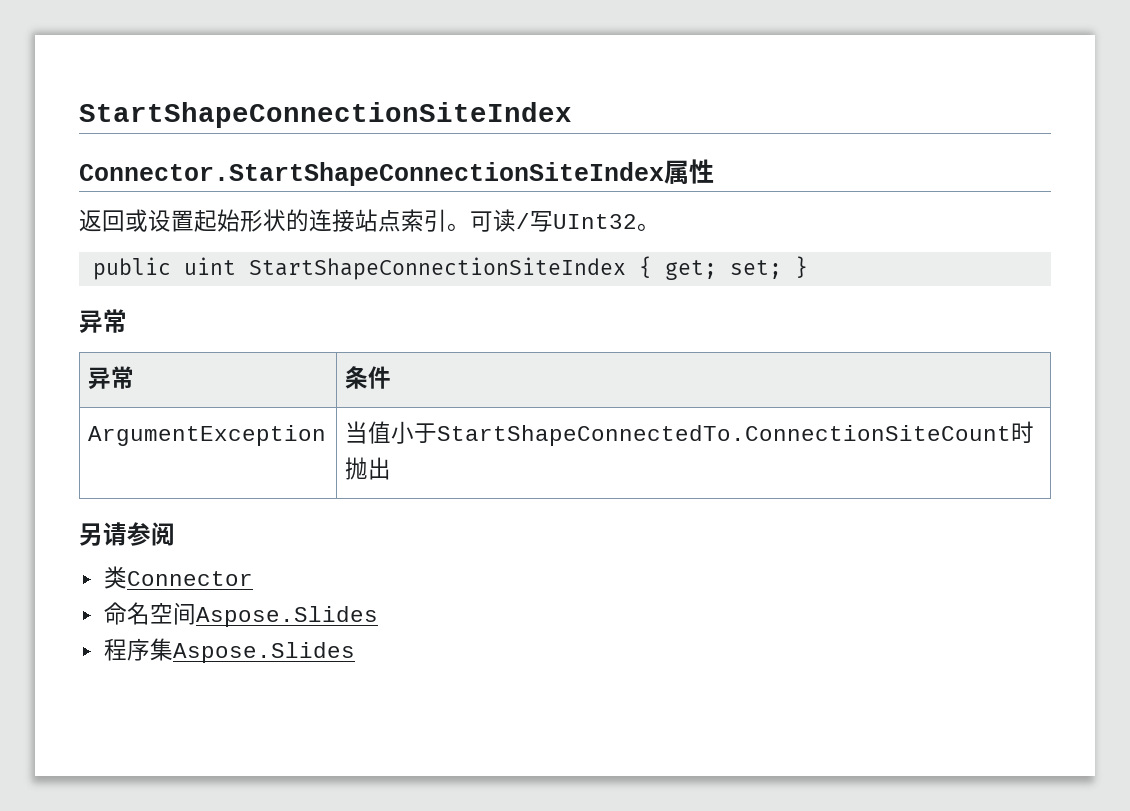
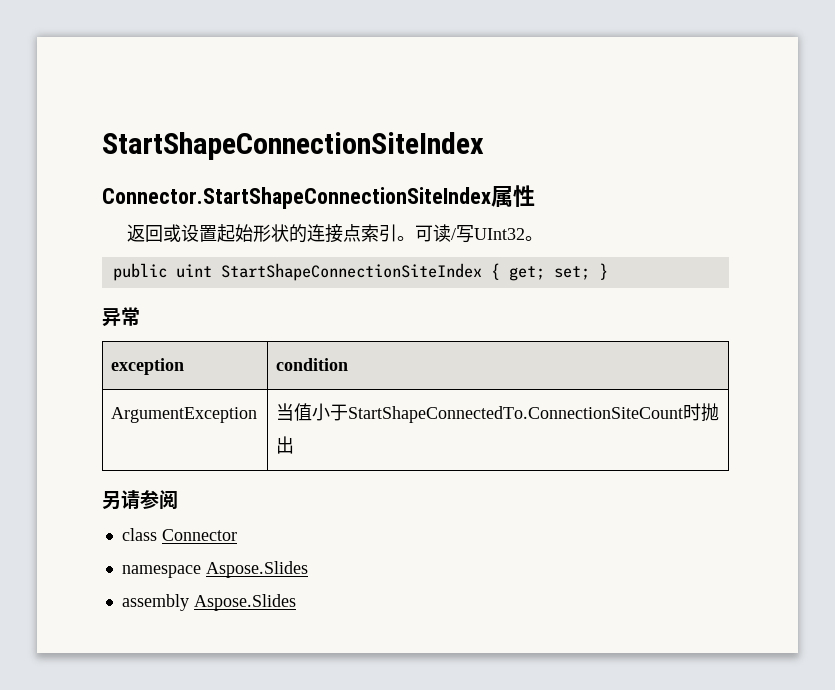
- 返回或设置起始形状的连接站点索引。
+ 返回或设置起始形状的连接点索引。
- 异常 | 条件
+ exception | condition
- 类Connector
+ class Connector
- 命名空间Aspose.Slides
+ namespace Aspose.Slides
- 程序集Aspose.Slides
+ assembly Aspose.Slides

